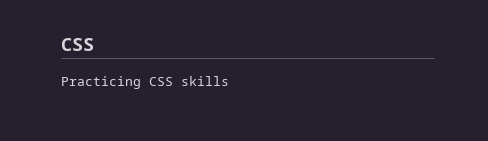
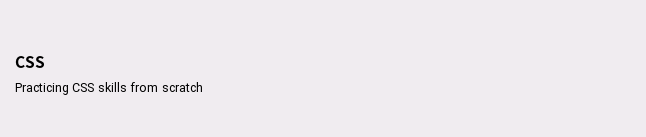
- Practicing CSS skills
+ Practicing CSS skills from scratch

